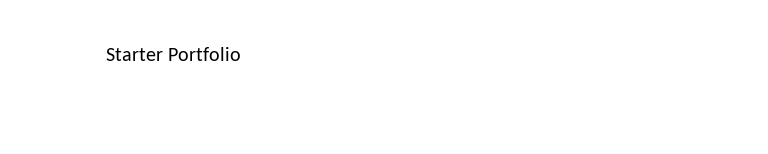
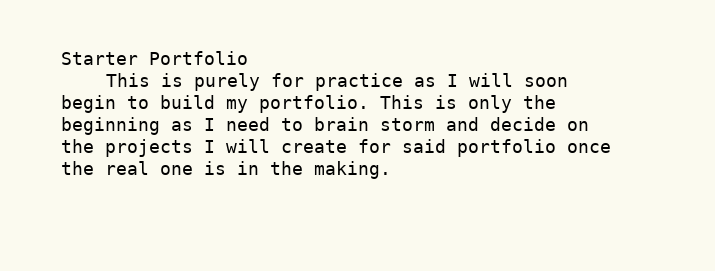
+ This is purely for practice as I will soon begin to build my portfolio. This is only the beginning as I need to brain storm and decide on the projects I will create for said portfolio once the real one is in the making.

